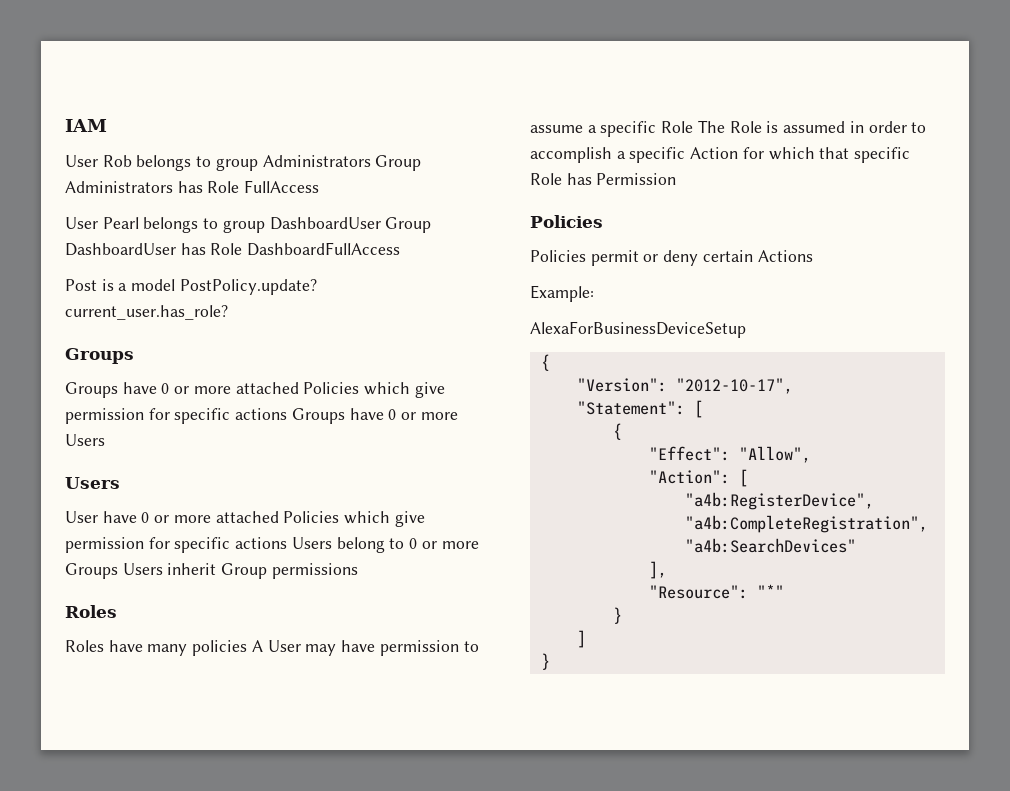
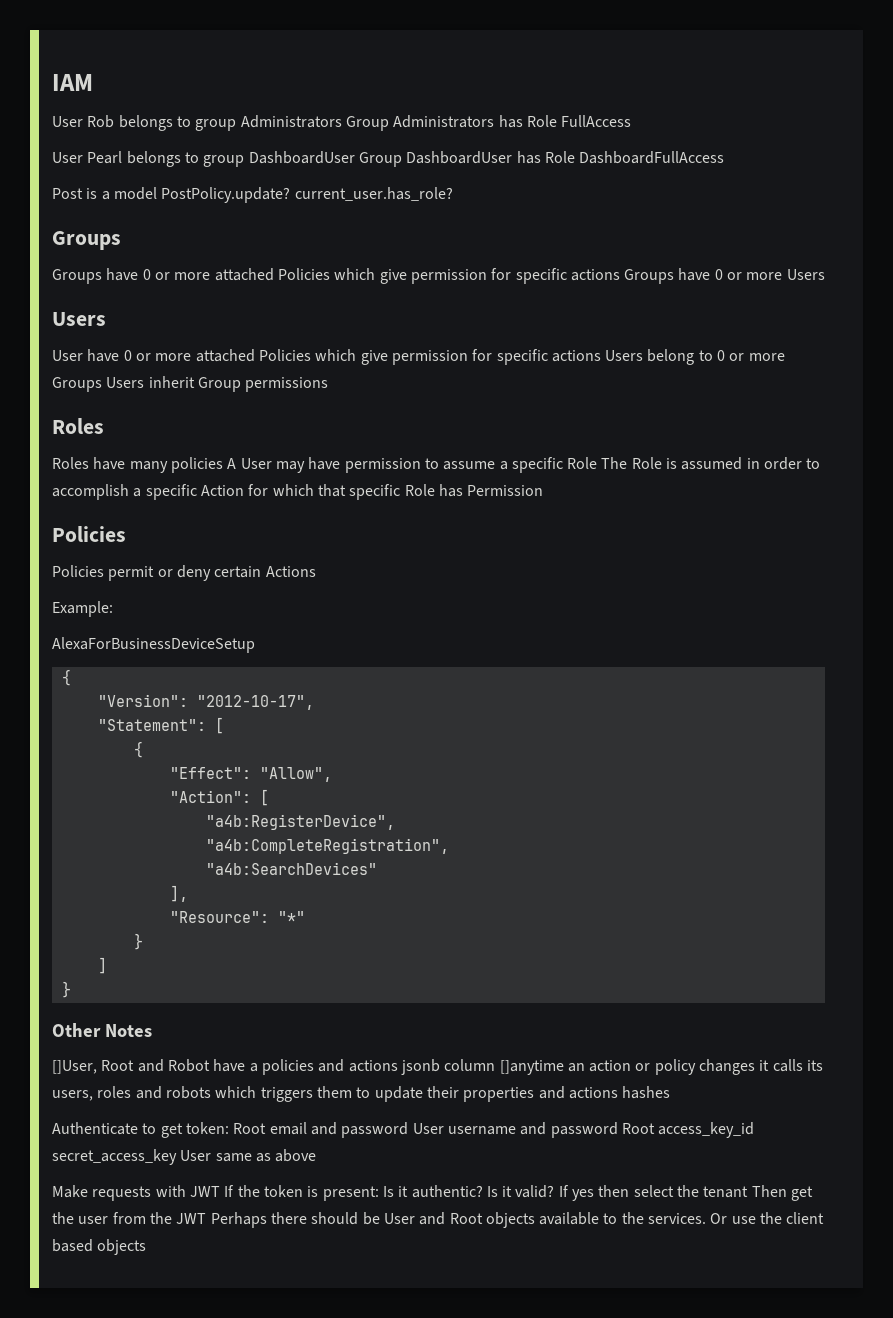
+ Other Notes
+ []User, Root and Robot have a policies and actions jsonb column []anytime an action or policy changes it calls its users, roles and robots which triggers them to update their properties and actions hashes
+ Authenticate to get token: Root email and password User username and password Root access_key_id secret_access_key User same as above
+ Make requests with JWT If the token is present: Is it authentic? Is it valid? If yes then select the tenant Then get the user from the JWT Perhaps there should be User and Root objects available to the services. Or use the client based objects

